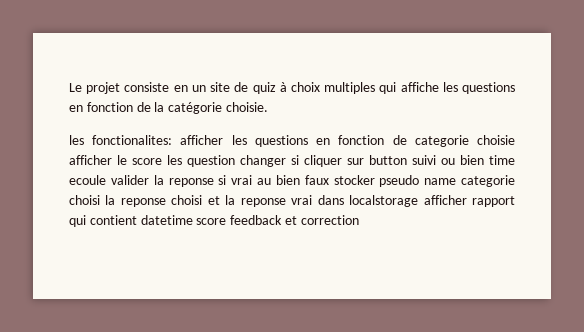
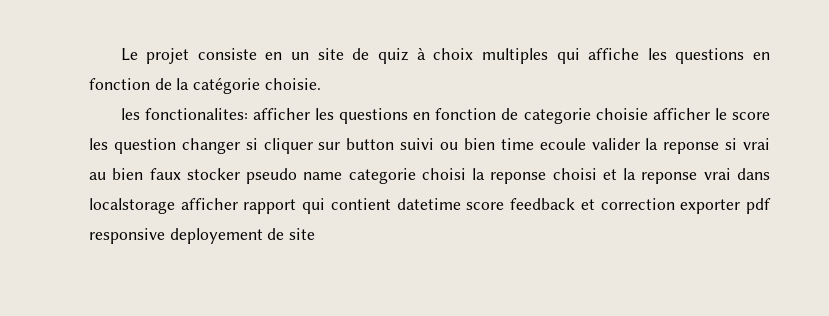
- les fonctionalites: afficher les questions en fonction de categorie choisie afficher le score les question changer si cliquer sur button suivi ou bien time ecoule valider la reponse si vrai au bien faux stocker pseudo name categorie choisi la reponse choisi et la reponse vrai dans localstorage afficher rapport qui contient datetime score feedback et correction
+ les fonctionalites: afficher les questions en fonction de categorie choisie afficher le score les question changer si cliquer sur button suivi ou bien time ecoule valider la reponse si vrai au bien faux stocker pseudo name categorie choisi la reponse choisi et la reponse vrai dans localstorage afficher rapport qui contient datetime score feedback et correction exporter pdf responsive deployement de site

